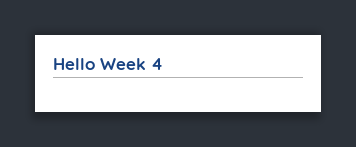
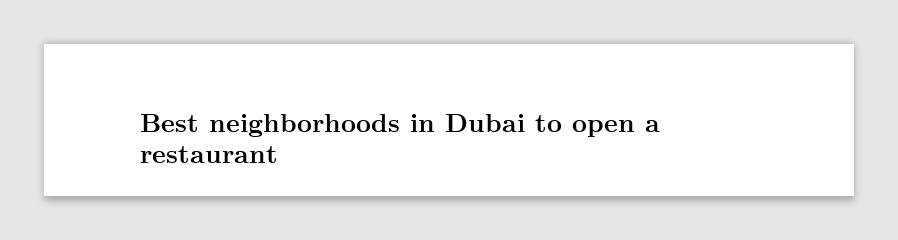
- Hello Week 4
+ Best neighborhoods in Dubai to open a restaurant

